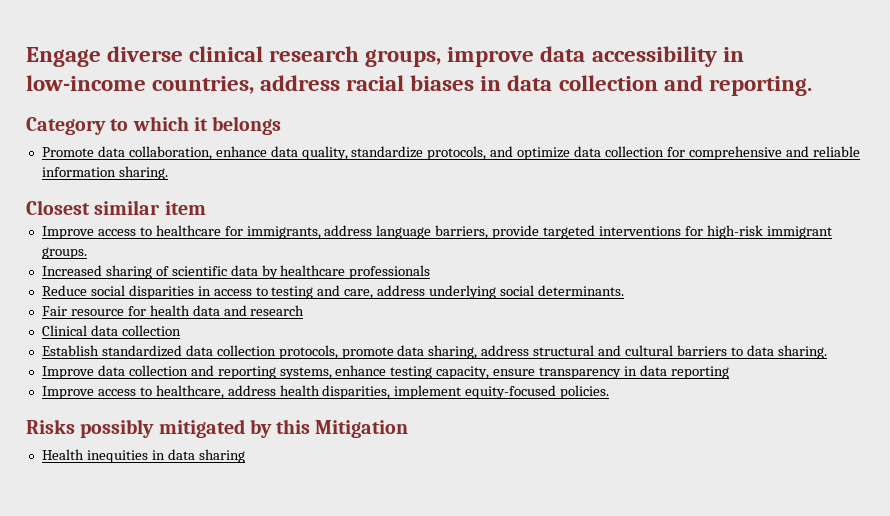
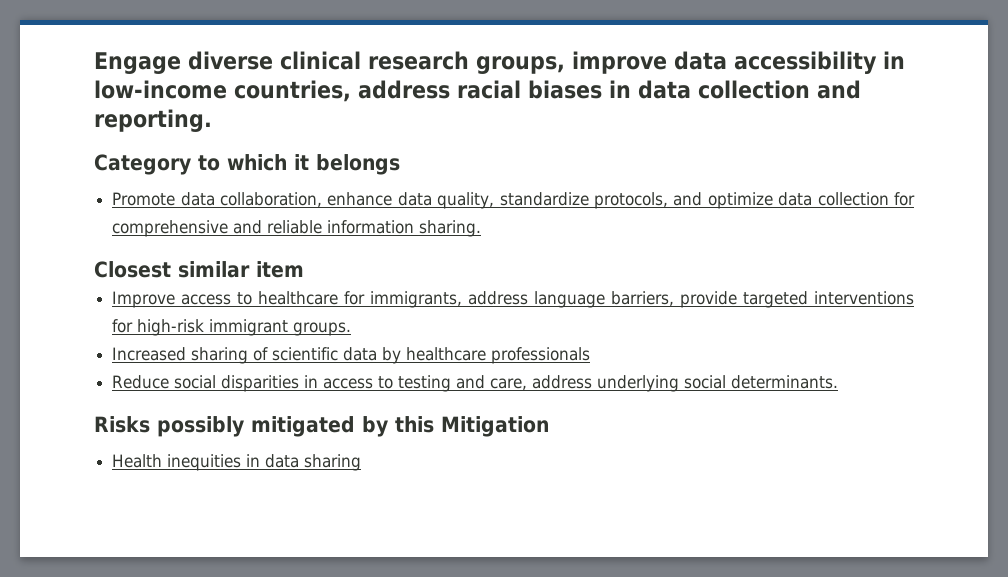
- Fair resource for health data and research
- Clinical data collection
- Establish standardized data collection protocols, promote data sharing, address structural and cultural barriers to data sharing.
- Improve data collection and reporting systems, enhance testing capacity, ensure transparency in data reporting
- Improve access to healthcare, address health disparities, implement equity-focused policies.

